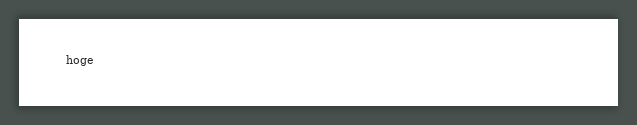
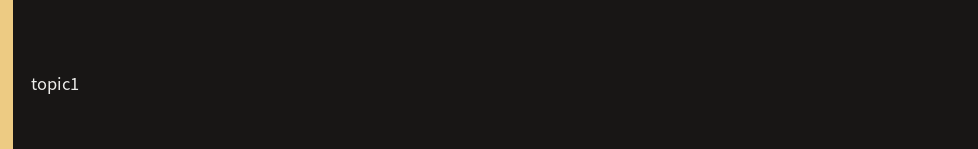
- hoge
+ topic1

